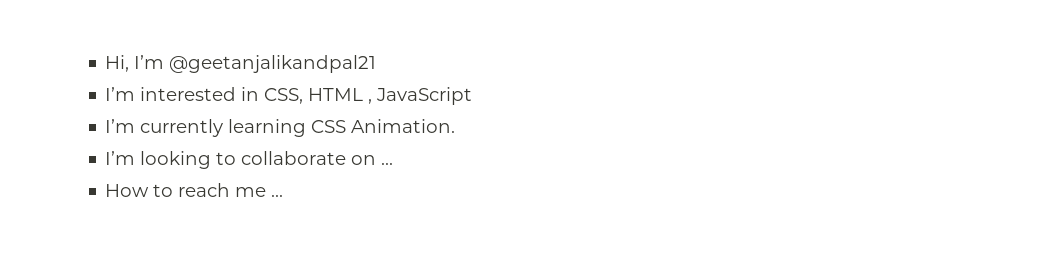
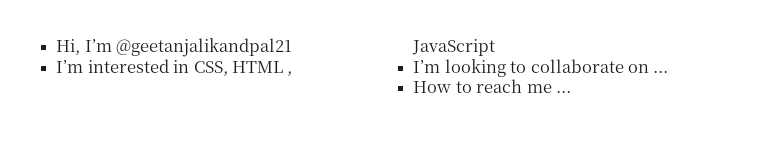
- I’m currently learning CSS Animation.

